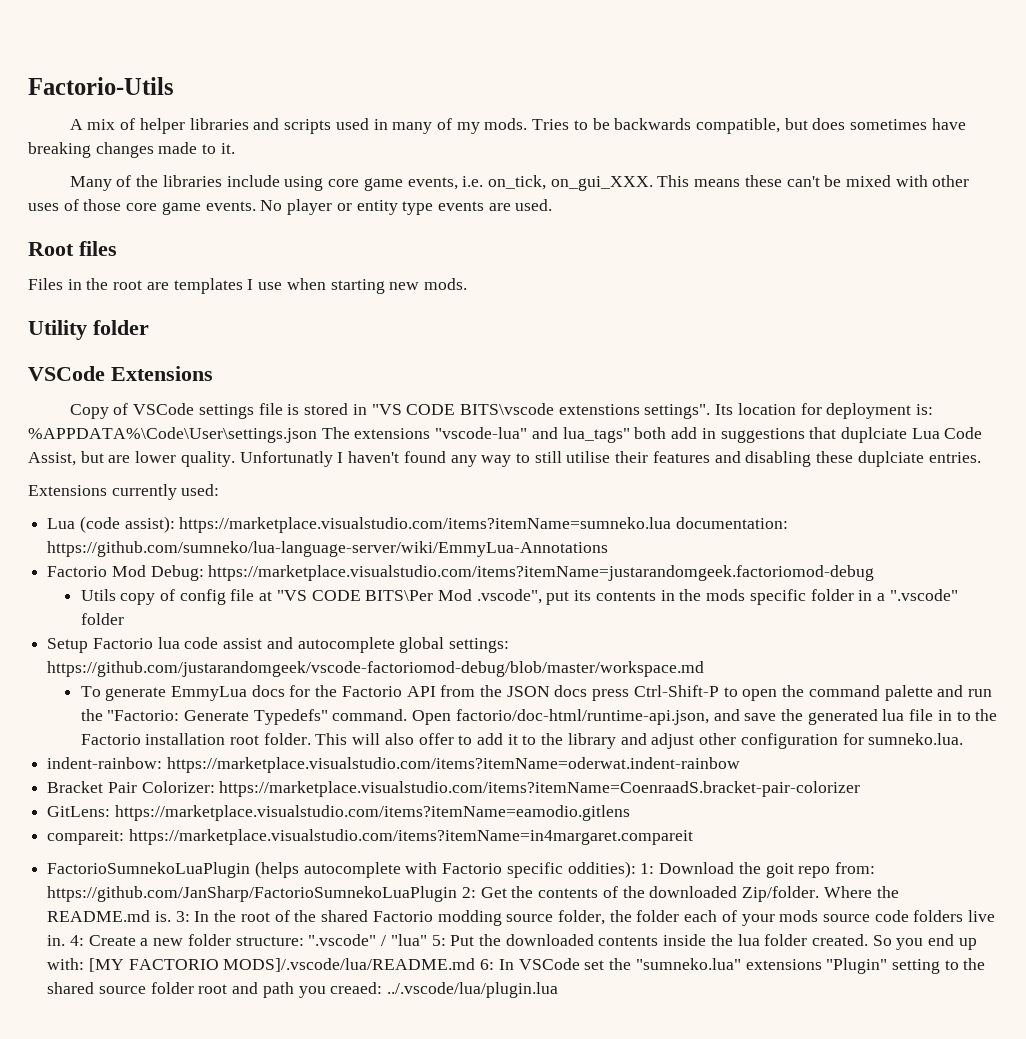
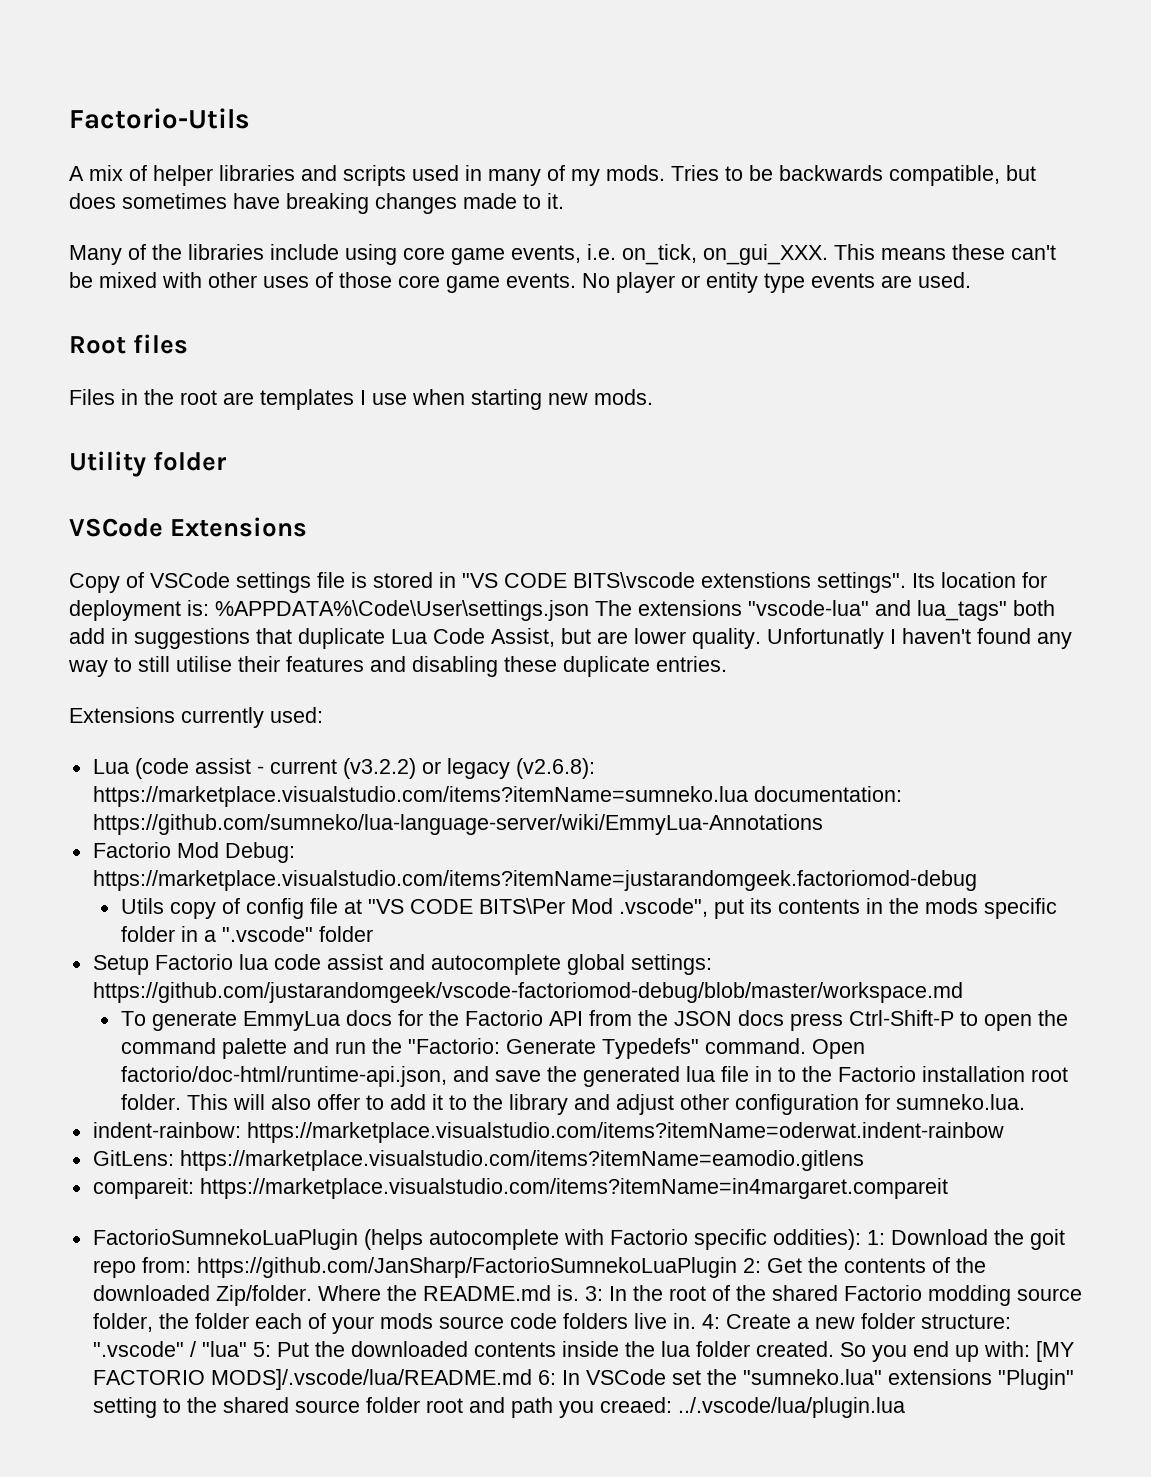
- Its location for deployment is: %APPDATA%\Code\User\settings.json The extensions "vscode-lua" and lua_tags" both add in suggestions that duplciate Lua Code Assist, but are lower quality.
+ Its location for deployment is: %APPDATA%\Code\User\settings.json The extensions "vscode-lua" and lua_tags" both add in suggestions that duplicate Lua Code Assist, but are lower quality.
- Unfortunatly I haven't found any way to still utilise their features and disabling these duplciate entries.
+ Unfortunatly I haven't found any way to still utilise their features and disabling these duplicate entries.
- Lua (code assist): https://marketplace.visualstudio.com/items?itemName=sumneko.lua documentation: https://github.com/sumneko/lua-language-server/wiki/EmmyLua-Annotations
+ Lua (code assist - current (v3.2.2) or legacy (v2.6.8): https://marketplace.visualstudio.com/items?itemName=sumneko.lua documentation: https://github.com/sumneko/lua-language-server/wiki/EmmyLua-Annotations
- Bracket Pair Colorizer: https://marketplace.visualstudio.com/items?itemName=CoenraadS.bracket-pair-colorizer

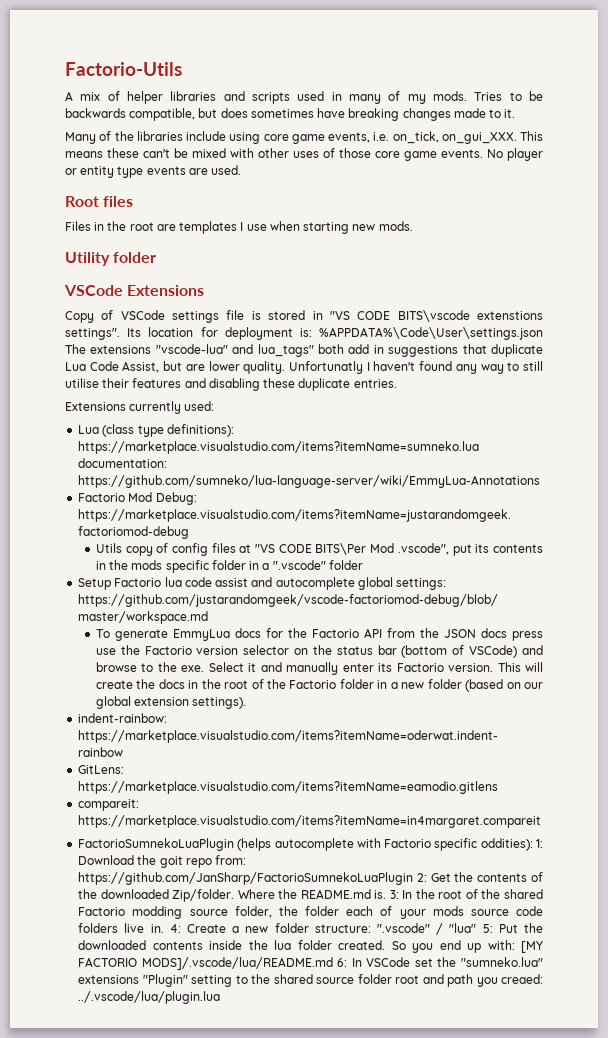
- Lua (code assist - current (v3.2.2) or legacy (v2.6.8): https://marketplace.visualstudio.com/items?itemName=sumneko.lua documentation: https://github.com/sumneko/lua-language-server/wiki/EmmyLua-Annotations
+ Lua (class type definitions): https://marketplace.visualstudio.com/items?itemName=sumneko.lua documentation: https://github.com/sumneko/lua-language-server/wiki/EmmyLua-Annotations
- Utils copy of config file at "VS CODE BITS\Per Mod .vscode", put its contents in the mods specific folder in a ".vscode" folder
+ Utils copy of config files at "VS CODE BITS\Per Mod .vscode", put its contents in the mods specific folder in a ".vscode" folder
- To generate EmmyLua docs for the Factorio API from the JSON docs press Ctrl-Shift-P to open the command palette and run the "Factorio: Generate Typedefs" command. Open factorio/doc-html/runtime-api.json, and save the generated lua file in to the Factorio installation root folder. This will also offer to add it to the library and adjust other configuration for sumneko.lua.
+ To generate EmmyLua docs for the Factorio API from the JSON docs press use the Factorio version selector on the status bar (bottom of VSCode) and browse to the exe. Select it and manually enter its Factorio version. This will create the docs in the root of the Factorio folder in a new folder (based on our global extension settings).

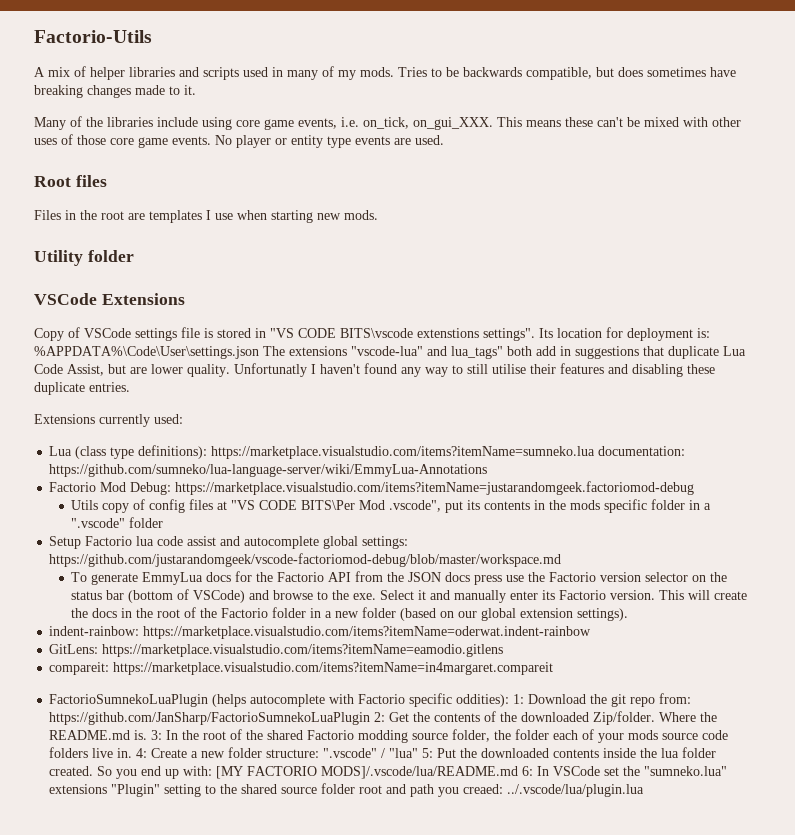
- FactorioSumnekoLuaPlugin (helps autocomplete with Factorio specific oddities): 1: Download the goit repo from: https://github.com/JanSharp/FactorioSumnekoLuaPlugin 2: Get the contents of the downloaded Zip/folder.
+ FactorioSumnekoLuaPlugin (helps autocomplete with Factorio specific oddities): 1: Download the git repo from: https://github.com/JanSharp/FactorioSumnekoLuaPlugin 2: Get the contents of the downloaded Zip/folder.

